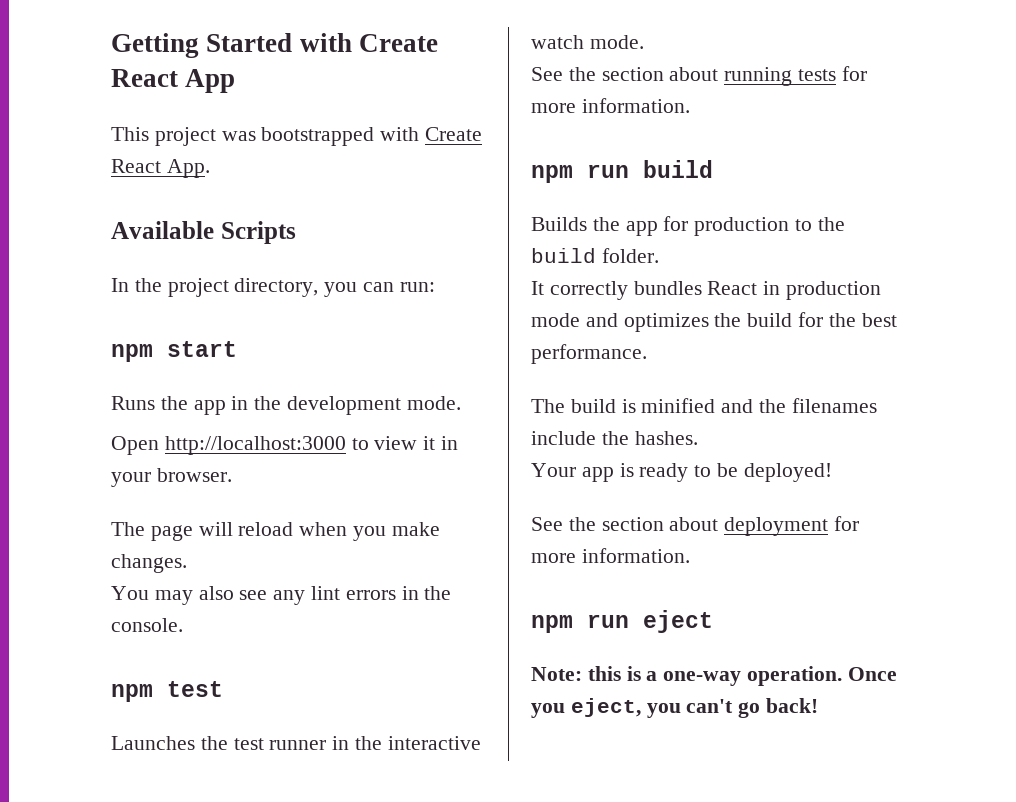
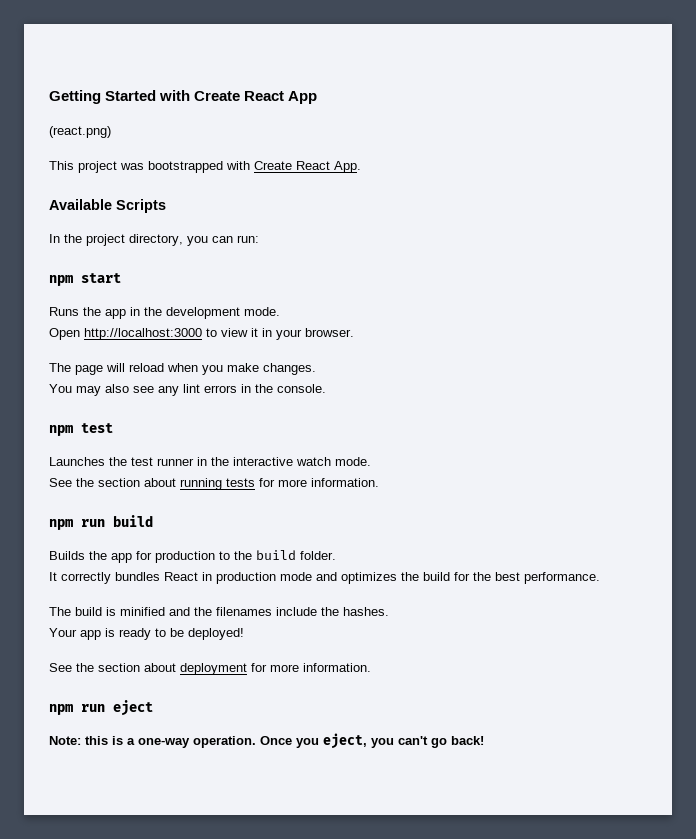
+ (react.png)

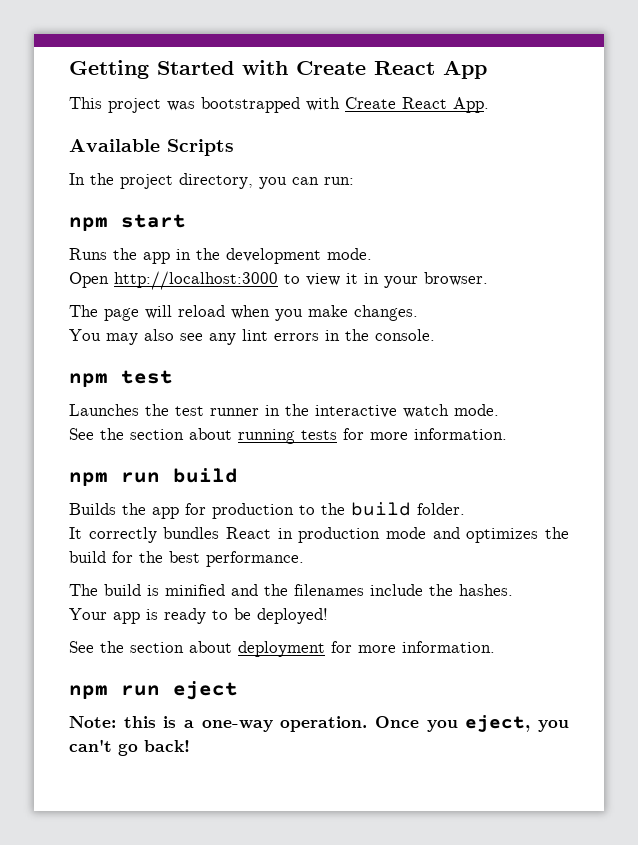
- (react.png)

